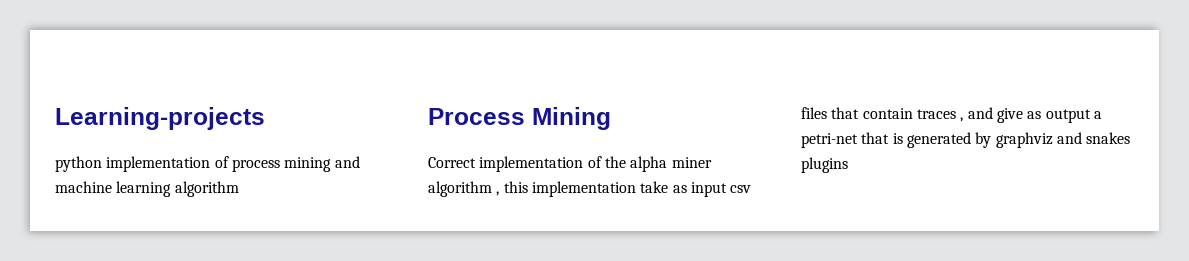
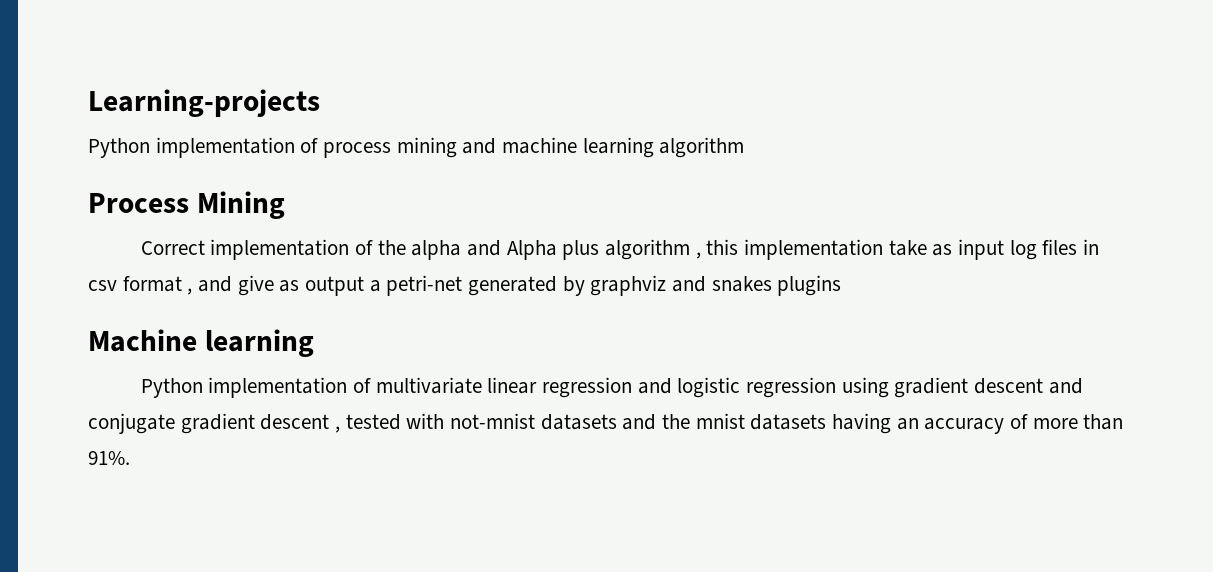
- python implementation of process mining and machine learning algorithm
+ Python implementation of process mining and machine learning algorithm
- Correct implementation of the alpha miner algorithm , this implementation take as input csv files that contain traces , and give as output a petri-net that is generated by graphviz and snakes plugins
+ Correct implementation of the alpha and Alpha plus algorithm , this implementation take as input log files in csv format , and give as output a petri-net generated by graphviz and snakes plugins
+ Machine learning
+ Python implementation of multivariate linear regression and logistic regression using gradient descent and conjugate gradient descent , tested with not-mnist datasets and the mnist datasets having an accuracy of more than 91%.

